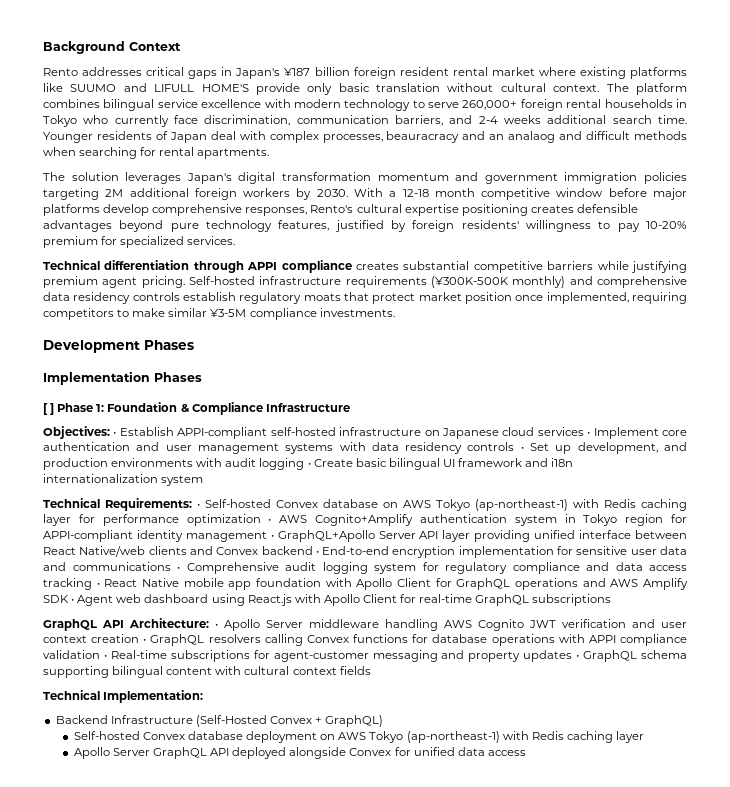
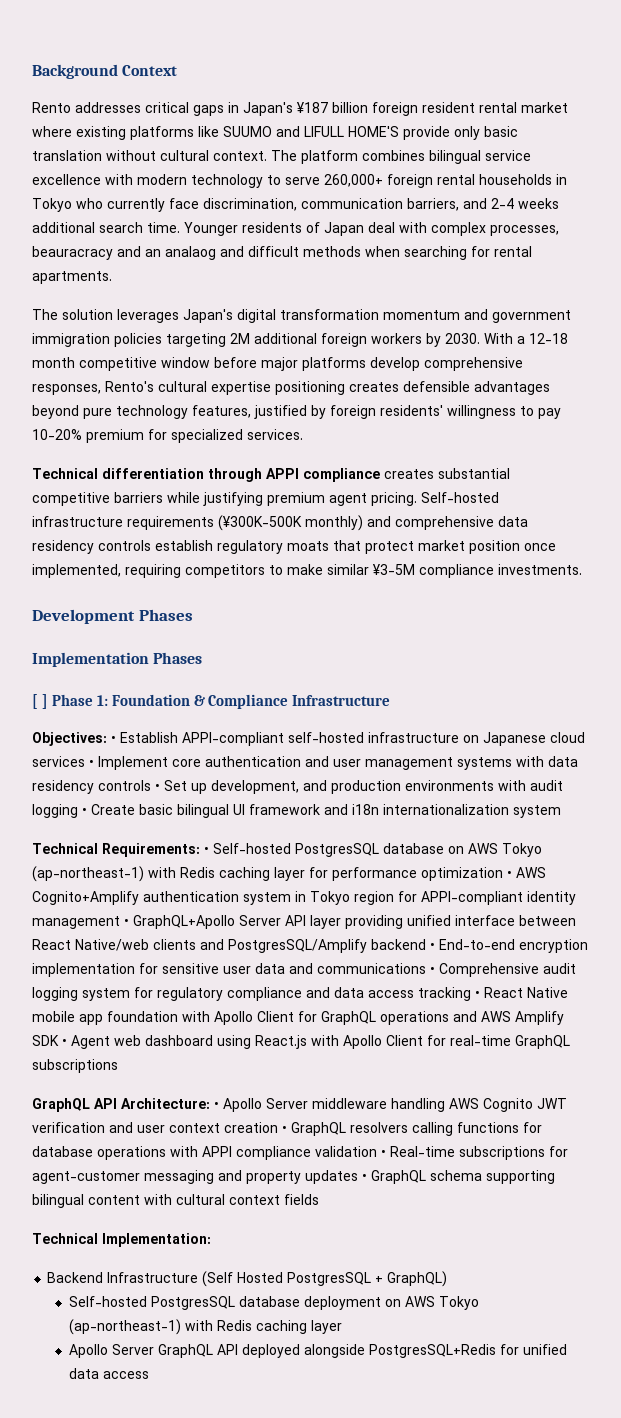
- • Self-hosted Convex database on AWS Tokyo (ap-northeast-1) with Redis caching layer for performance optimization • AWS Cognito+Amplify authentication system in Tokyo region for APPI-compliant identity management • GraphQL+Apollo Server API layer providing unified interface between React Native/web clients and Convex backend • End-to-end encryption implementation for sensitive user data and communications • Comprehensive audit logging system for regulatory compliance and data access tracking • React Native mobile app foundation with Apollo Client for GraphQL operations and AWS Amplify SDK • Agent web dashboard using React.js with Apollo Client for real-time GraphQL subscriptions
+ • Self-hosted PostgresSQL database on AWS Tokyo (ap-northeast-1) with Redis caching layer for performance optimization • AWS Cognito+Amplify authentication system in Tokyo region for APPI-compliant identity management • GraphQL+Apollo Server API layer providing unified interface between React Native/web clients and PostgresSQL/Amplify backend • End-to-end encryption implementation for sensitive user data and communications • Comprehensive audit logging system for regulatory compliance and data access tracking • React Native mobile app foundation with Apollo Client for GraphQL operations and AWS Amplify SDK • Agent web dashboard using React.js with Apollo Client for real-time GraphQL subscriptions
- GraphQL API Architecture: • Apollo Server middleware handling AWS Cognito JWT verification and user context creation • GraphQL resolvers calling Convex functions for database operations with APPI compliance validation • Real-time subscriptions for agent-customer messaging and property updates • GraphQL schema supporting bilingual content with cultural context fields
+ GraphQL API Architecture: • Apollo Server middleware handling AWS Cognito JWT verification and user context creation • GraphQL resolvers calling functions for database operations with APPI compliance validation • Real-time subscriptions for agent-customer messaging and property updates • GraphQL schema supporting bilingual content with cultural context fields
- Backend Infrastructure (Self-Hosted Convex + GraphQL)
+ Backend Infrastructure (Self Hosted PostgresSQL + GraphQL)
- Self-hosted Convex database deployment on AWS Tokyo (ap-northeast-1) with Redis caching layer
+ Self-hosted PostgresSQL database deployment on AWS Tokyo (ap-northeast-1) with Redis caching layer
- Apollo Server GraphQL API deployed alongside Convex for unified data access
+ Apollo Server GraphQL API deployed alongside PostgresSQL+Redis for unified data access

